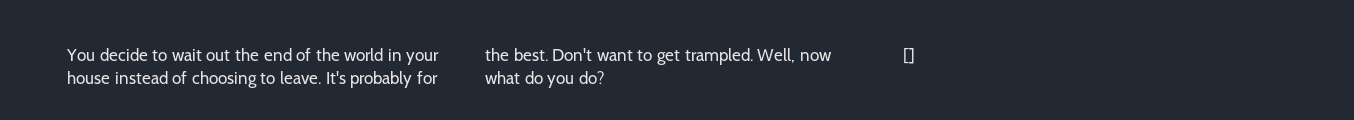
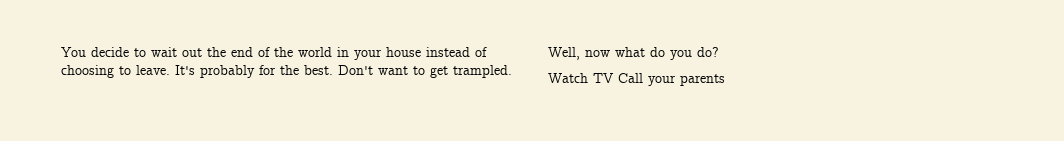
- []
+ Watch TV Call your parents

